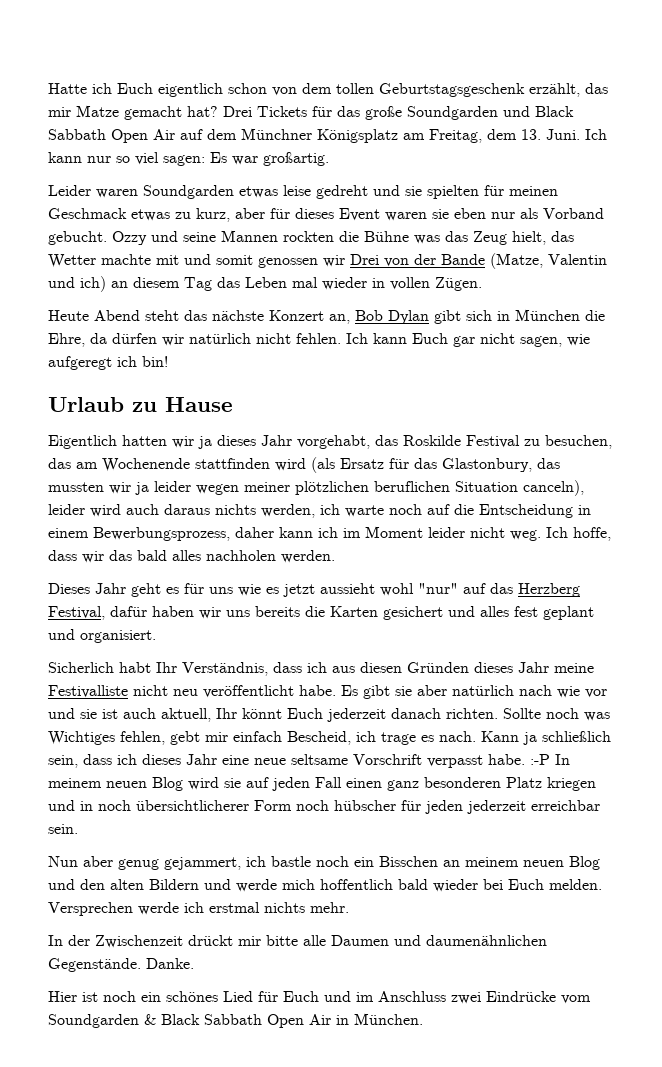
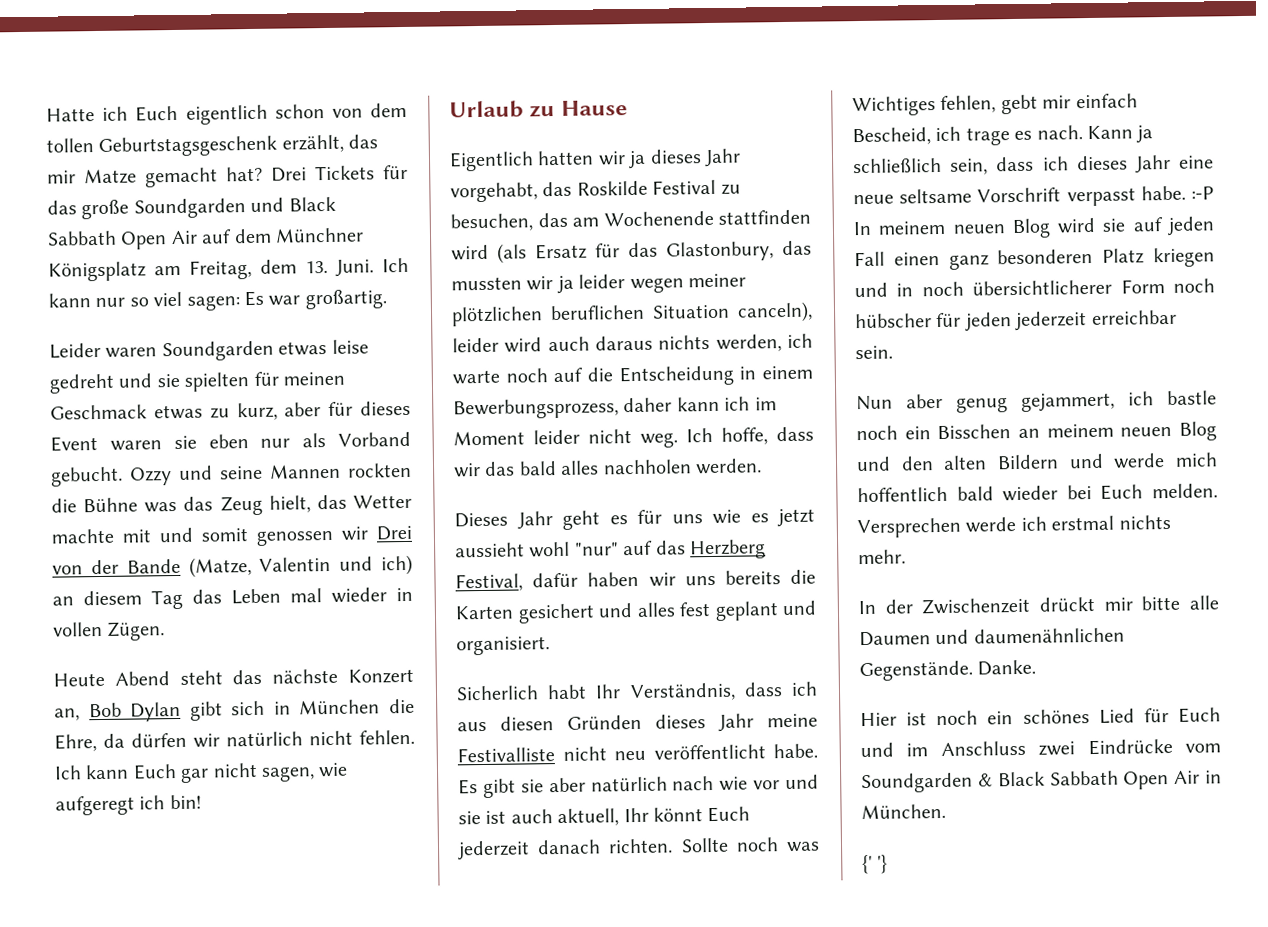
+ {' '}

